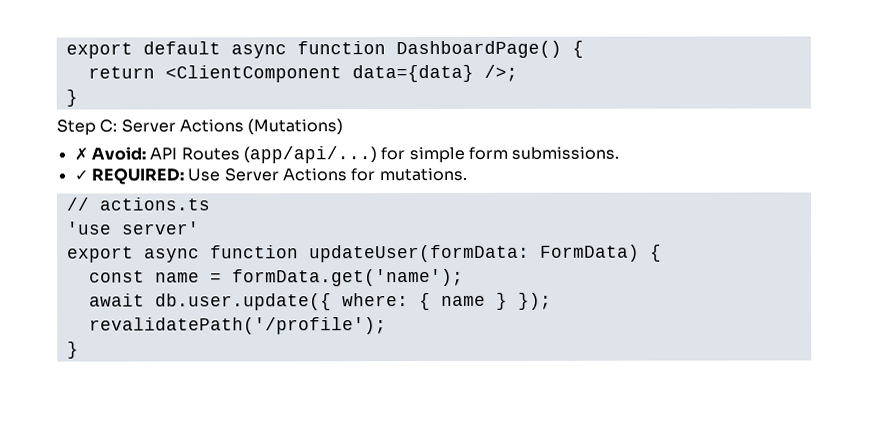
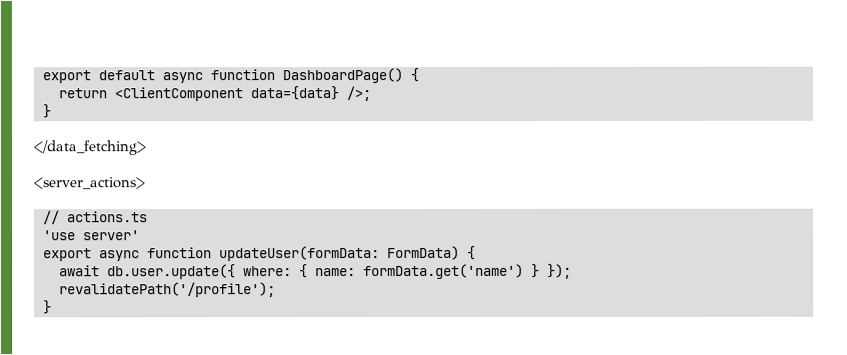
- Step C: Server Actions (Mutations)
- ✗ Avoid: API Routes (app/api/...) for simple form submissions.
- ✓ REQUIRED: Use Server Actions for mutations.
+ </data_fetching>
+ <server_actions>
- const name = formData.get('name');
- await db.user.update({ where: { name } });
+ await db.user.update({ where: { name: formData.get('name') } });

